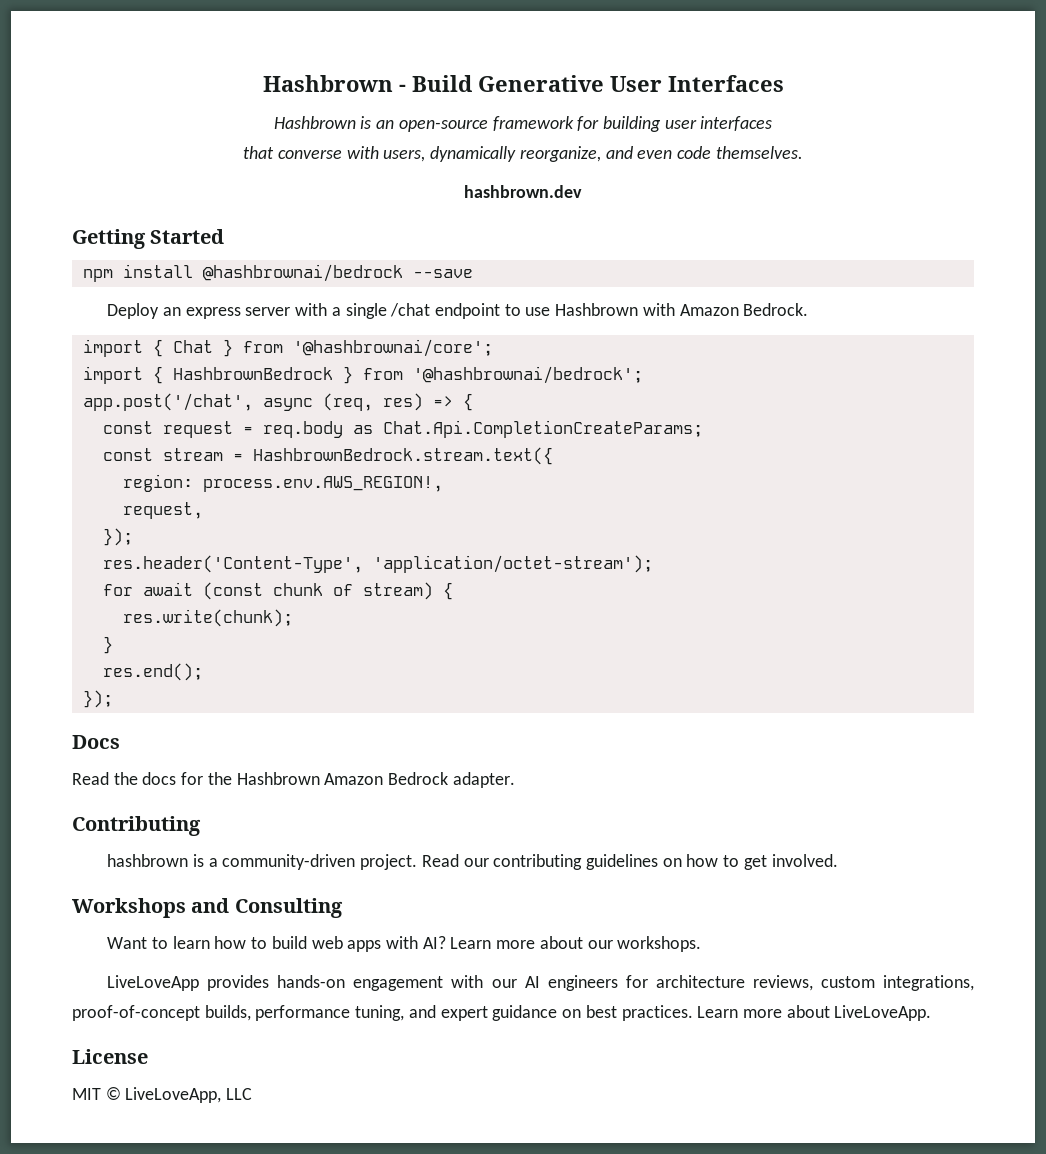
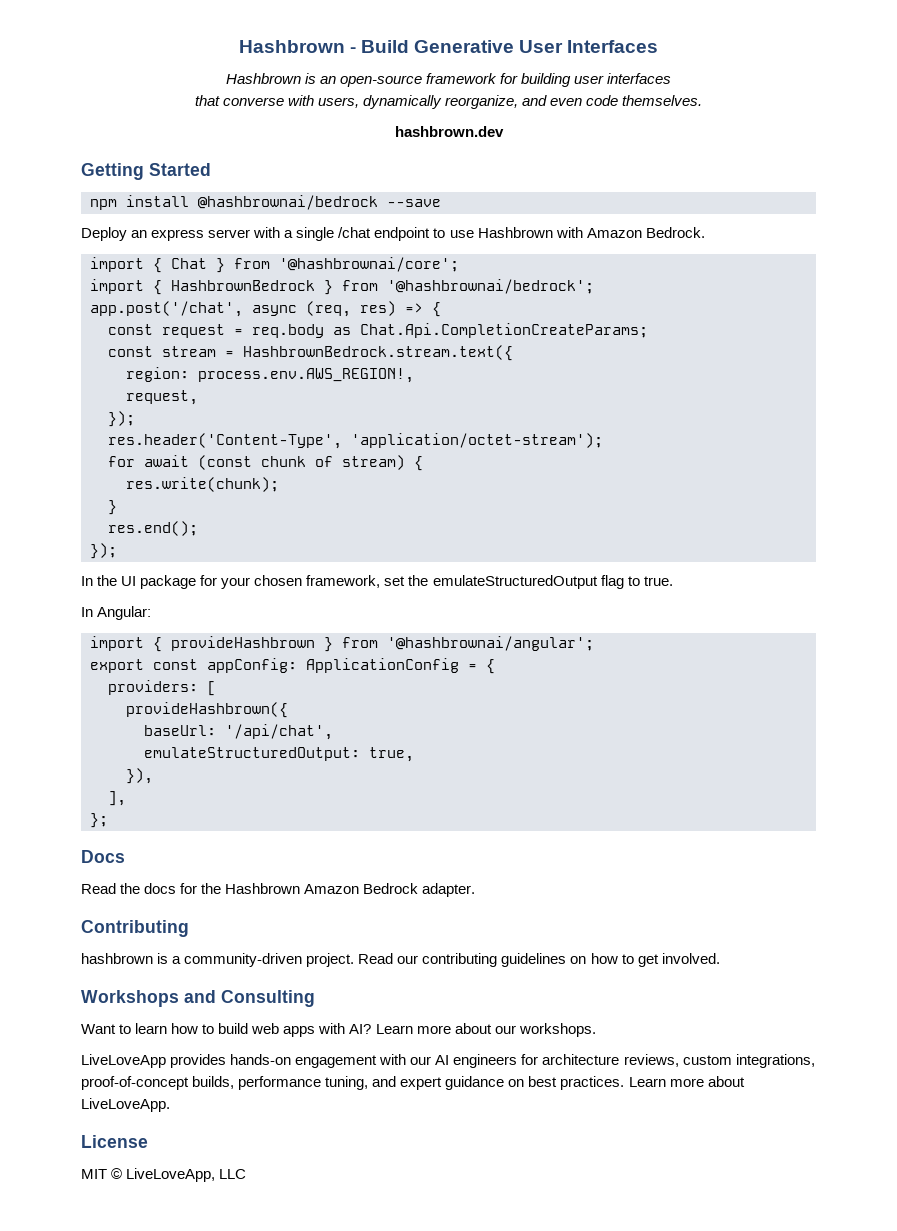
+ In the UI package for your chosen framework, set the emulateStructuredOutput flag to true.
+ In Angular:
+ import { provideHashbrown } from '@hashbrownai/angular';
+ export const appConfig: ApplicationConfig = {
+ providers: [
+ provideHashbrown({
+ baseUrl: '/api/chat',
+ emulateStructuredOutput: true,
+ }),
+ ],
+ };

